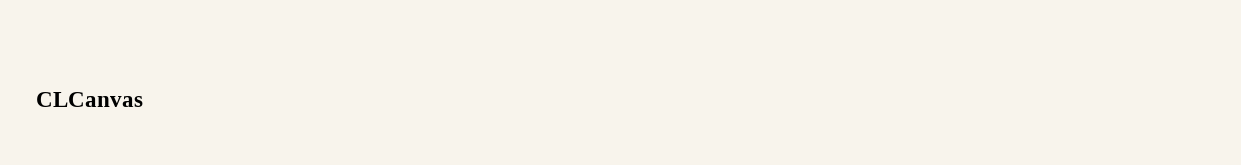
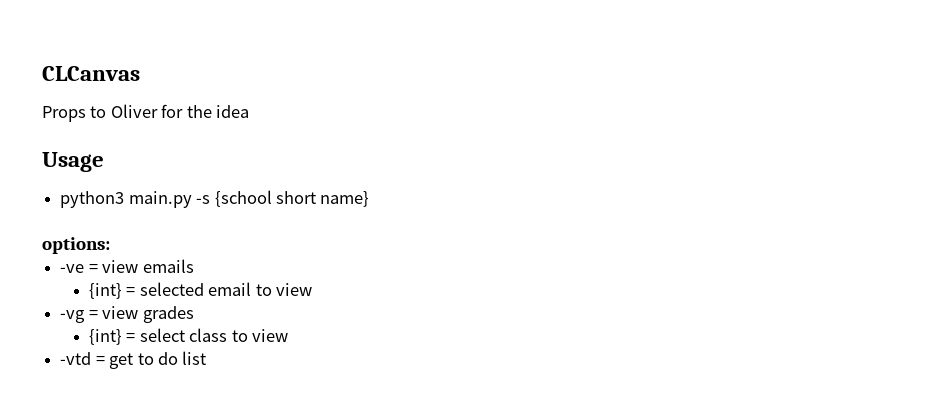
+ Props to Oliver for the idea
+ Usage
+ python3 main.py -s {school short name}
+ options:
+ -ve = view emails
+ {int} = selected email to view
+ -vg = view grades
+ {int} = select class to view
+ -vtd = get to do list

